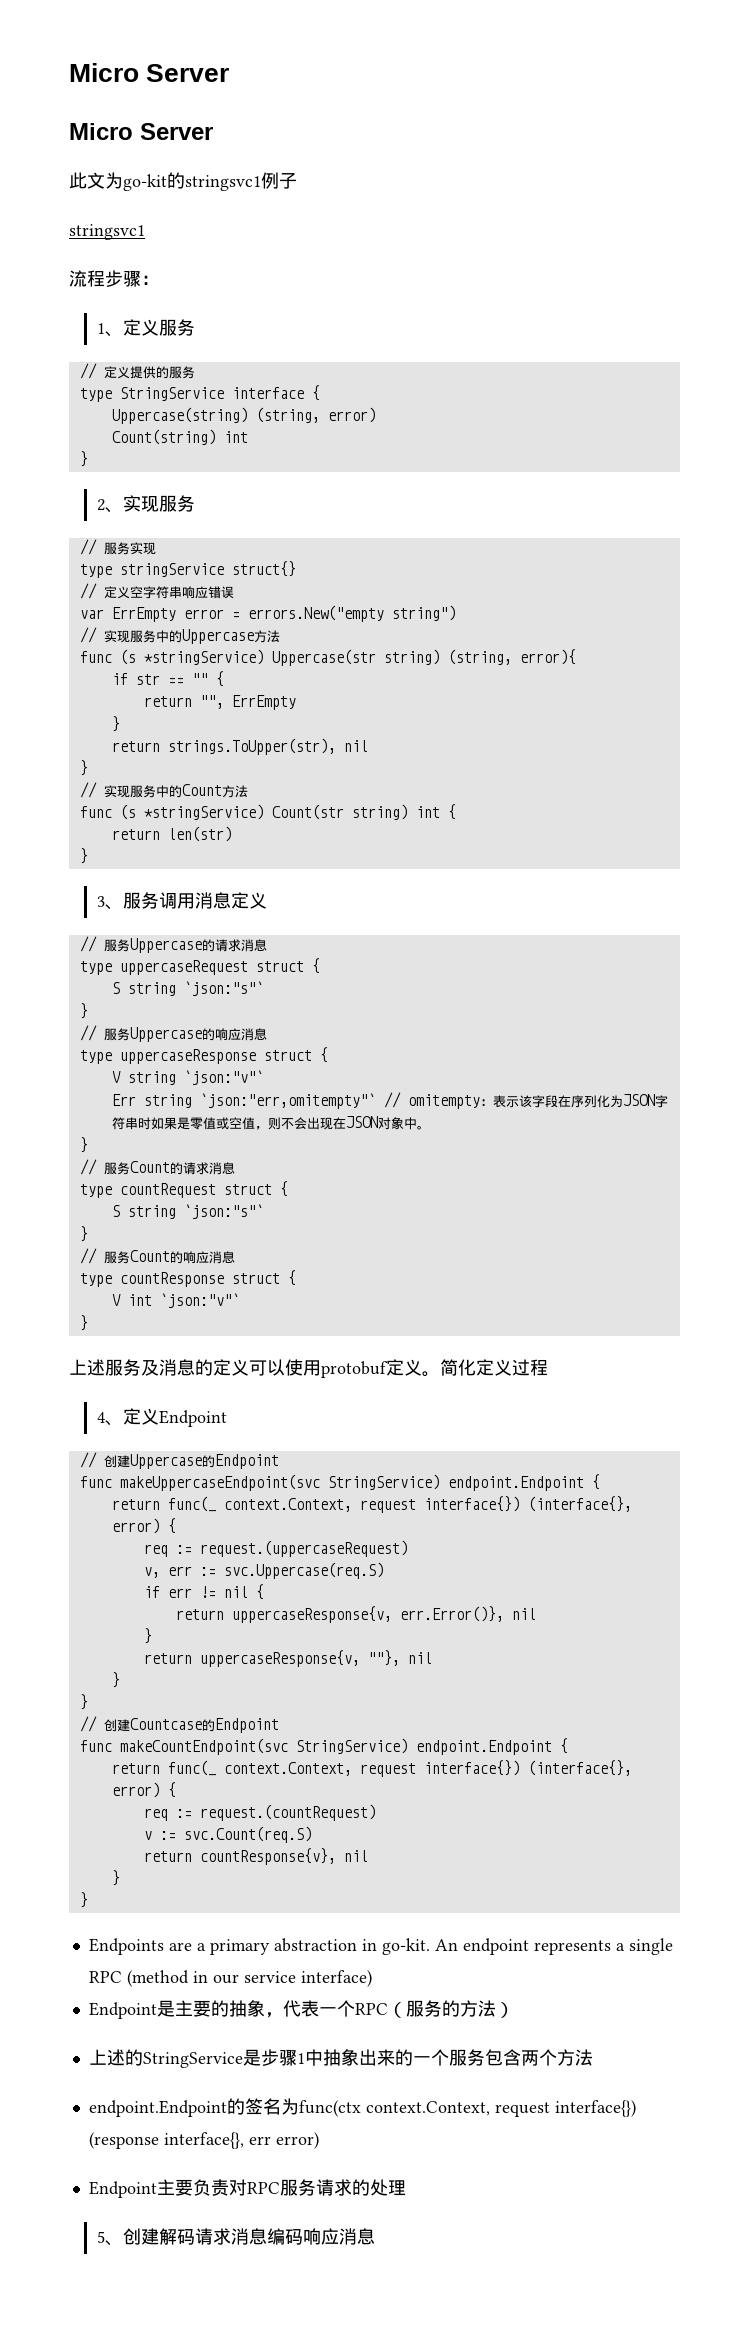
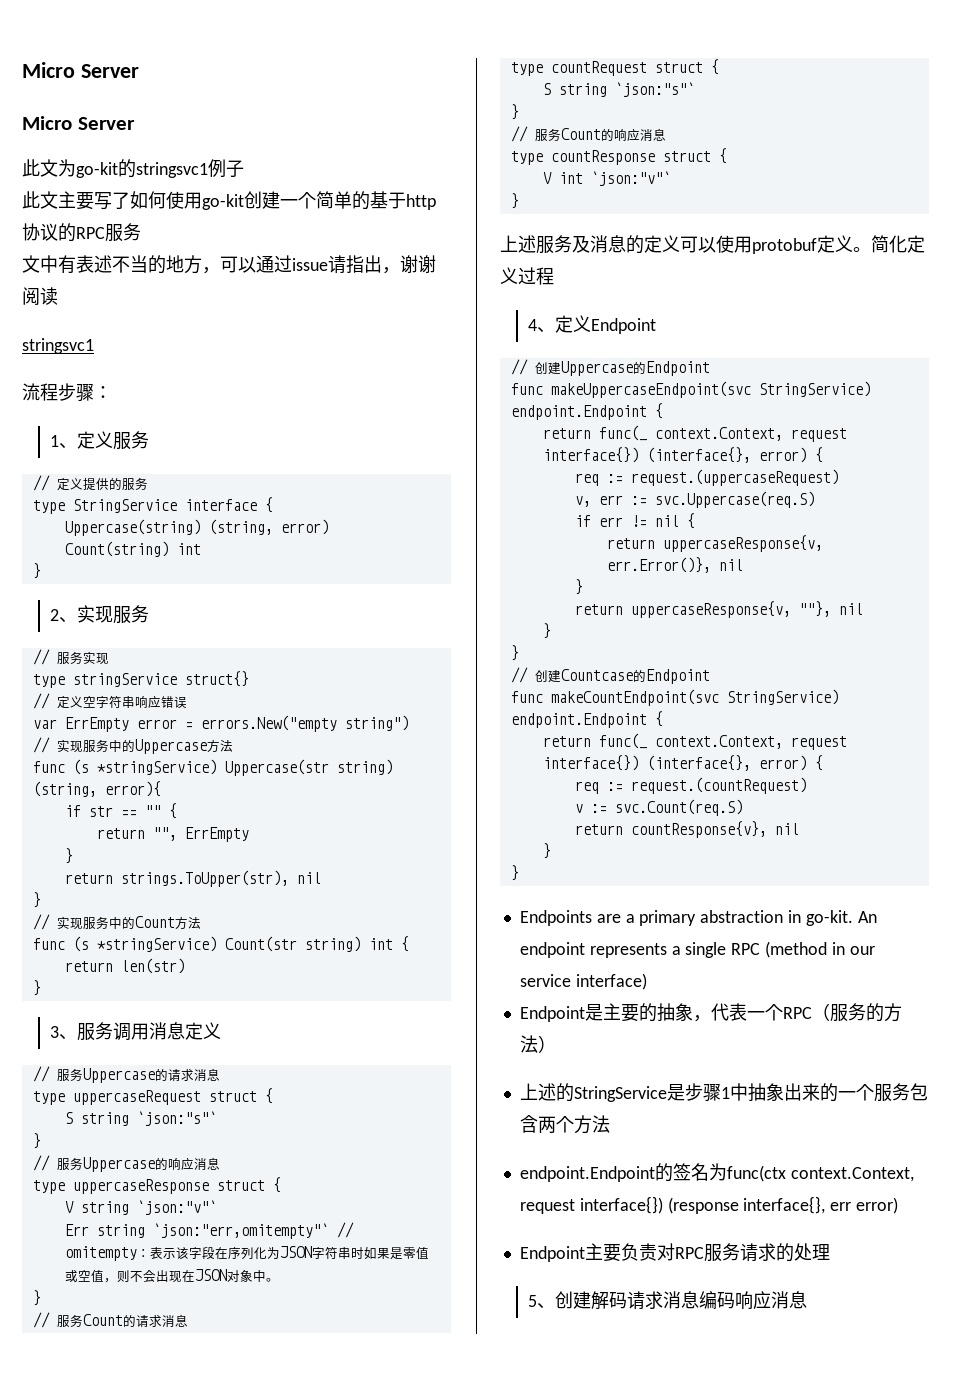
+ 此文主要写了如何使用go-kit创建一个简单的基于http协议的RPC服务
+ 文中有表述不当的地方，可以通过issue请指出，谢谢阅读

